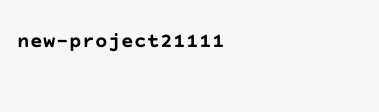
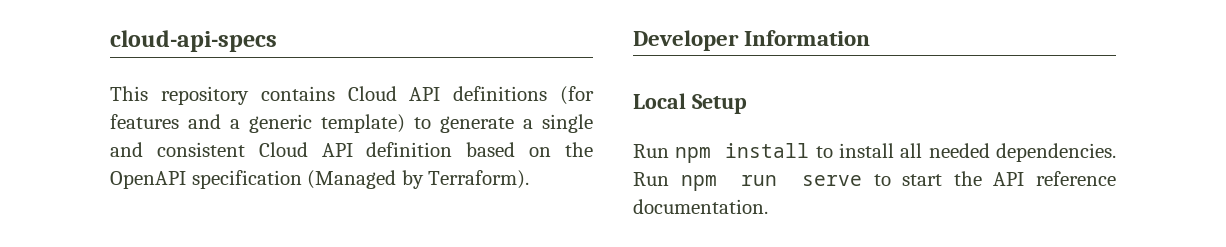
- new-project21111
+ cloud-api-specs
+ This repository contains Cloud API definitions (for features and a generic template) to generate a single and consistent Cloud API definition based on the OpenAPI specification (Managed by Terraform).
+ Developer Information
+ Local Setup
+ Run npm install to install all needed dependencies. Run npm run serve to start the API reference documentation.

